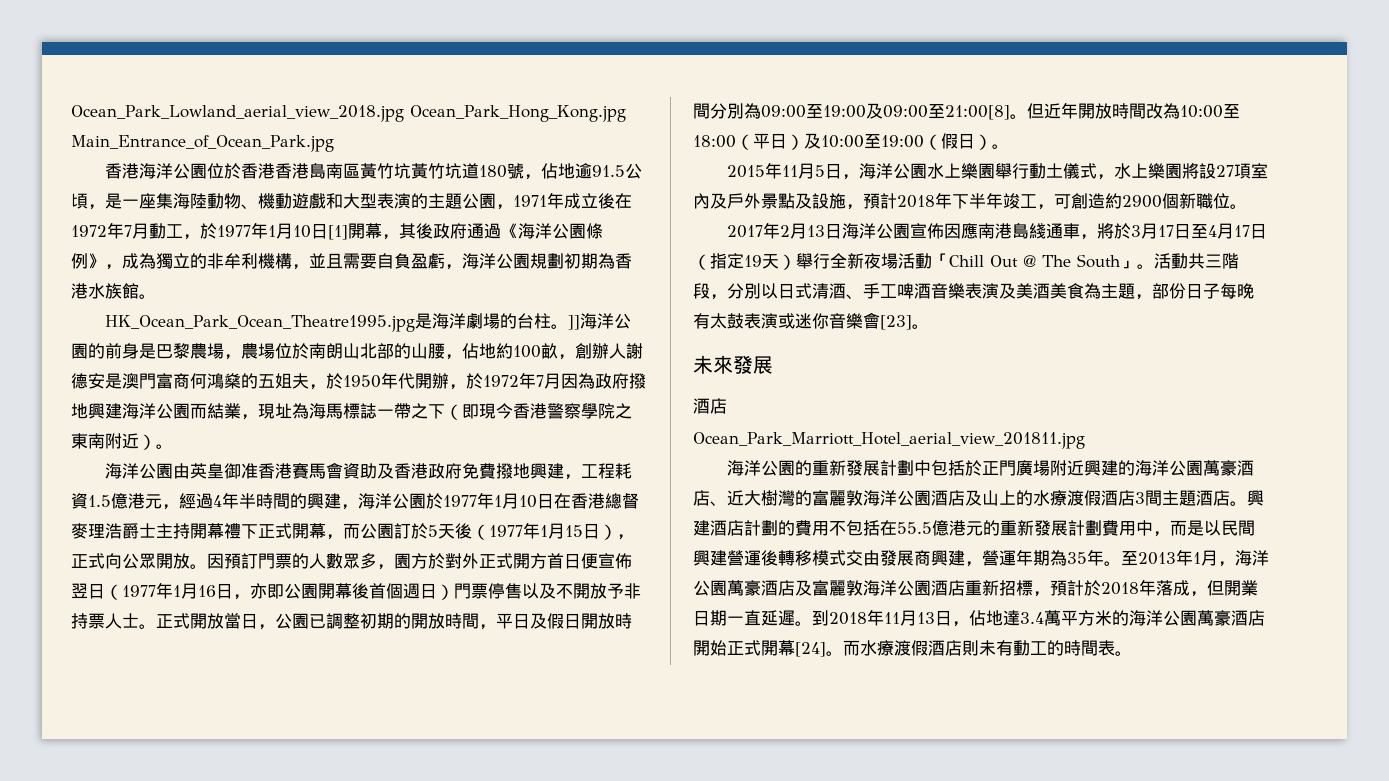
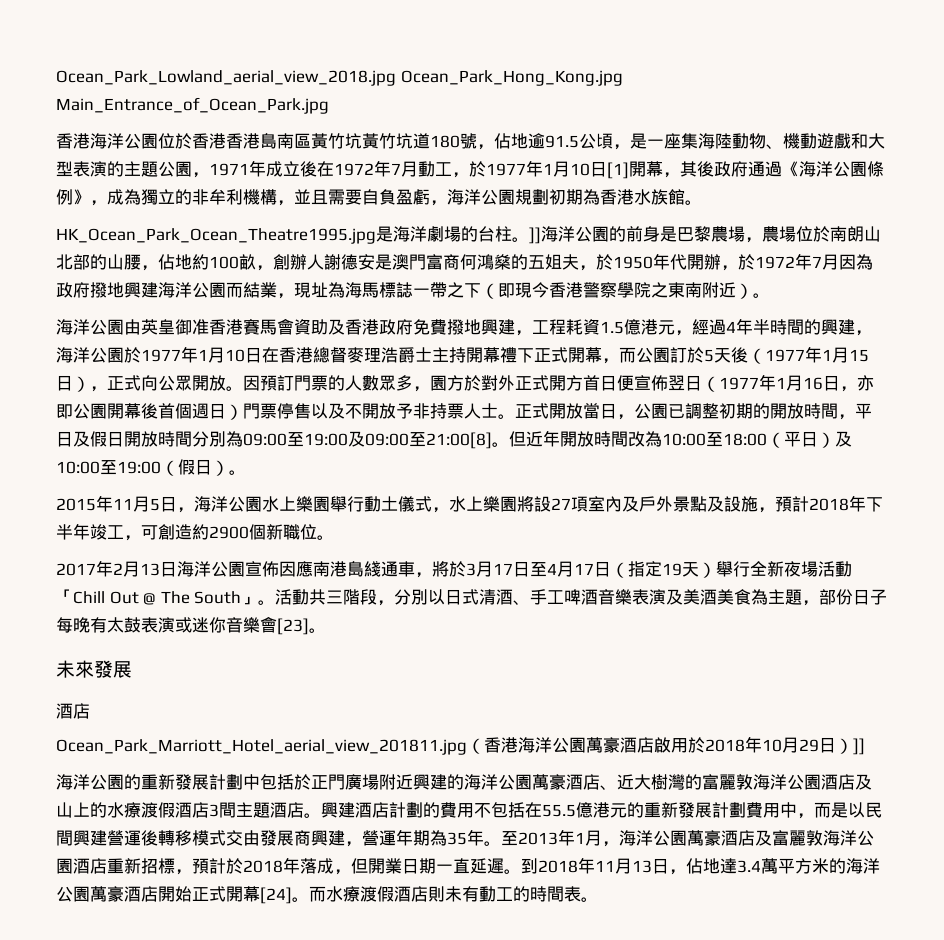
- Ocean_Park_Marriott_Hotel_aerial_view_201811.jpg
+ Ocean_Park_Marriott_Hotel_aerial_view_201811.jpg（香港海洋公園萬豪酒店啟用於2018年10月29日）]]

